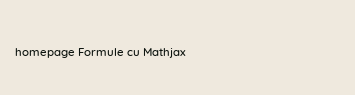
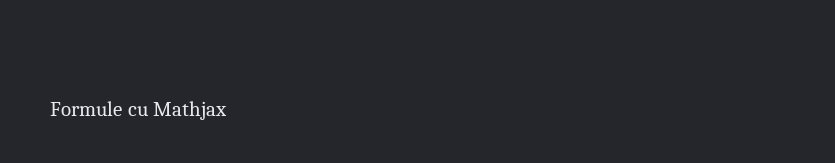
- homepage Formule cu Mathjax
+ Formule cu Mathjax

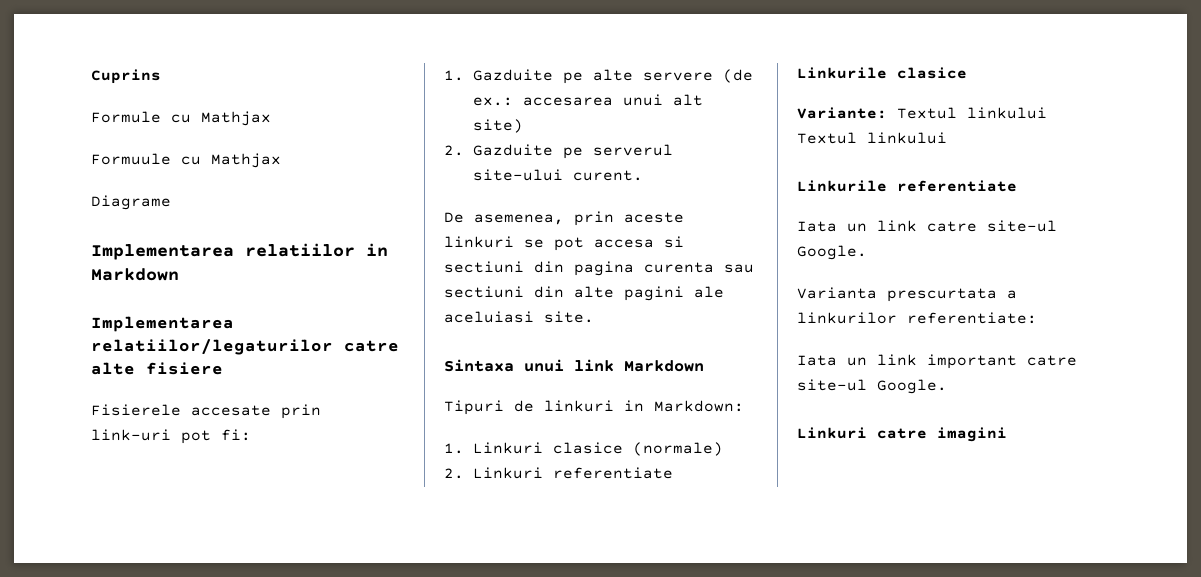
+ Cuprins
+ Formuule cu Mathjax
+ Diagrame
+ Implementarea relatiilor in Markdown
+ Implementarea relatiilor/legaturilor catre alte fisiere
+ Fisierele accesate prin link-uri pot fi:
+ 1. Gazduite pe alte servere (de ex.: accesarea unui alt site)
+ 2. Gazduite pe serverul site-ului curent.
+ De asemenea, prin aceste linkuri se pot accesa si sectiuni din pagina curenta sau sectiuni din alte pagini ale aceluiasi site.
+ Sintaxa unui link Markdown
+ Tipuri de linkuri in Markdown:
+ 1. Linkuri clasice (normale)
+ 2. Linkuri referentiate
+ Linkurile clasice
+ Variante: Textul linkului Textul linkului
+ Linkurile referentiate
+ Iata un link catre site-ul Google.
+ Varianta prescurtata a linkurilor referentiate:
+ Iata un link important catre site-ul Google.
+ Linkuri catre imagini

